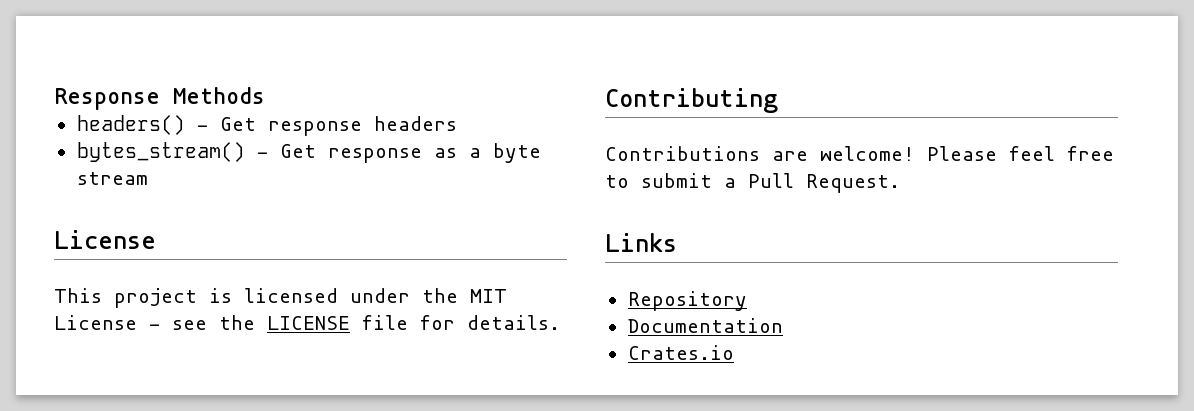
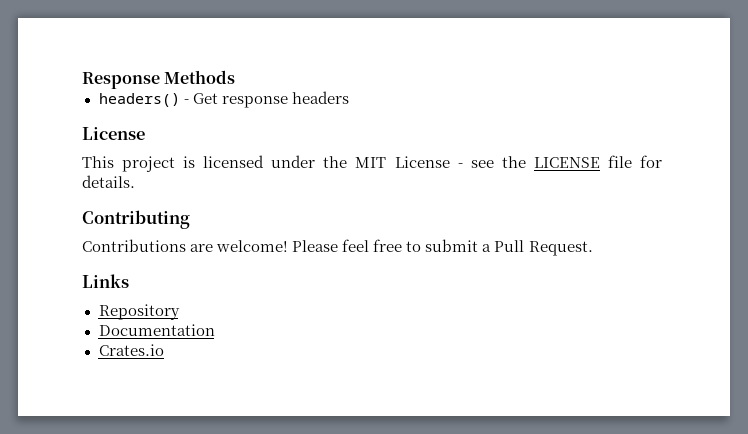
- bytes_stream() - Get response as a byte stream

